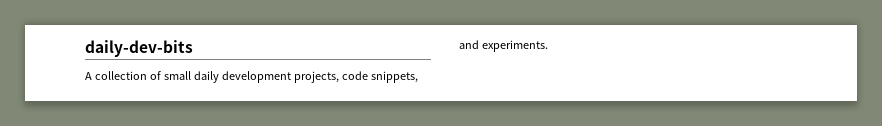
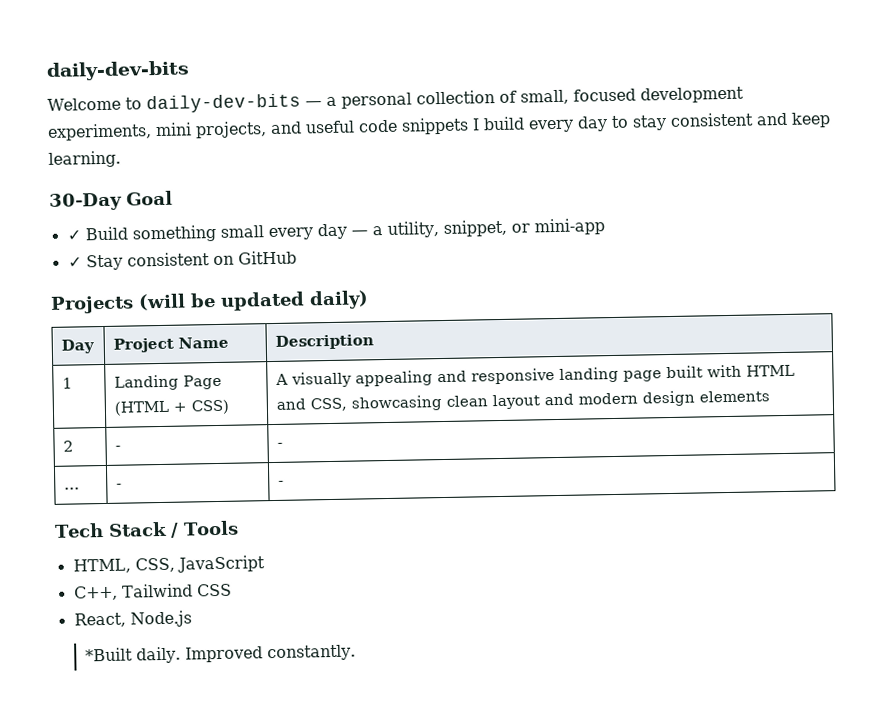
- A collection of small daily development projects, code snippets, and experiments.
+ Welcome to daily-dev-bits — a personal collection of small, focused development experiments, mini projects, and useful code snippets I build every day to stay consistent and keep learning.
+ 30-Day Goal
+ ✓ Build something small every day — a utility, snippet, or mini-app
+ ✓ Stay consistent on GitHub
+ Projects (will be updated daily)
+ Day | Project Name | Description
+ 1 | Landing Page (HTML + CSS) | A visually appealing and responsive landing page built with HTML and CSS, showcasing clean layout and modern design elements
+ 2 | - | -
+ ... | - | -
+ Tech Stack / Tools
+ HTML, CSS, JavaScript
+ C++, Tailwind CSS
+ React, Node.js
+ *Built daily. Improved constantly.

